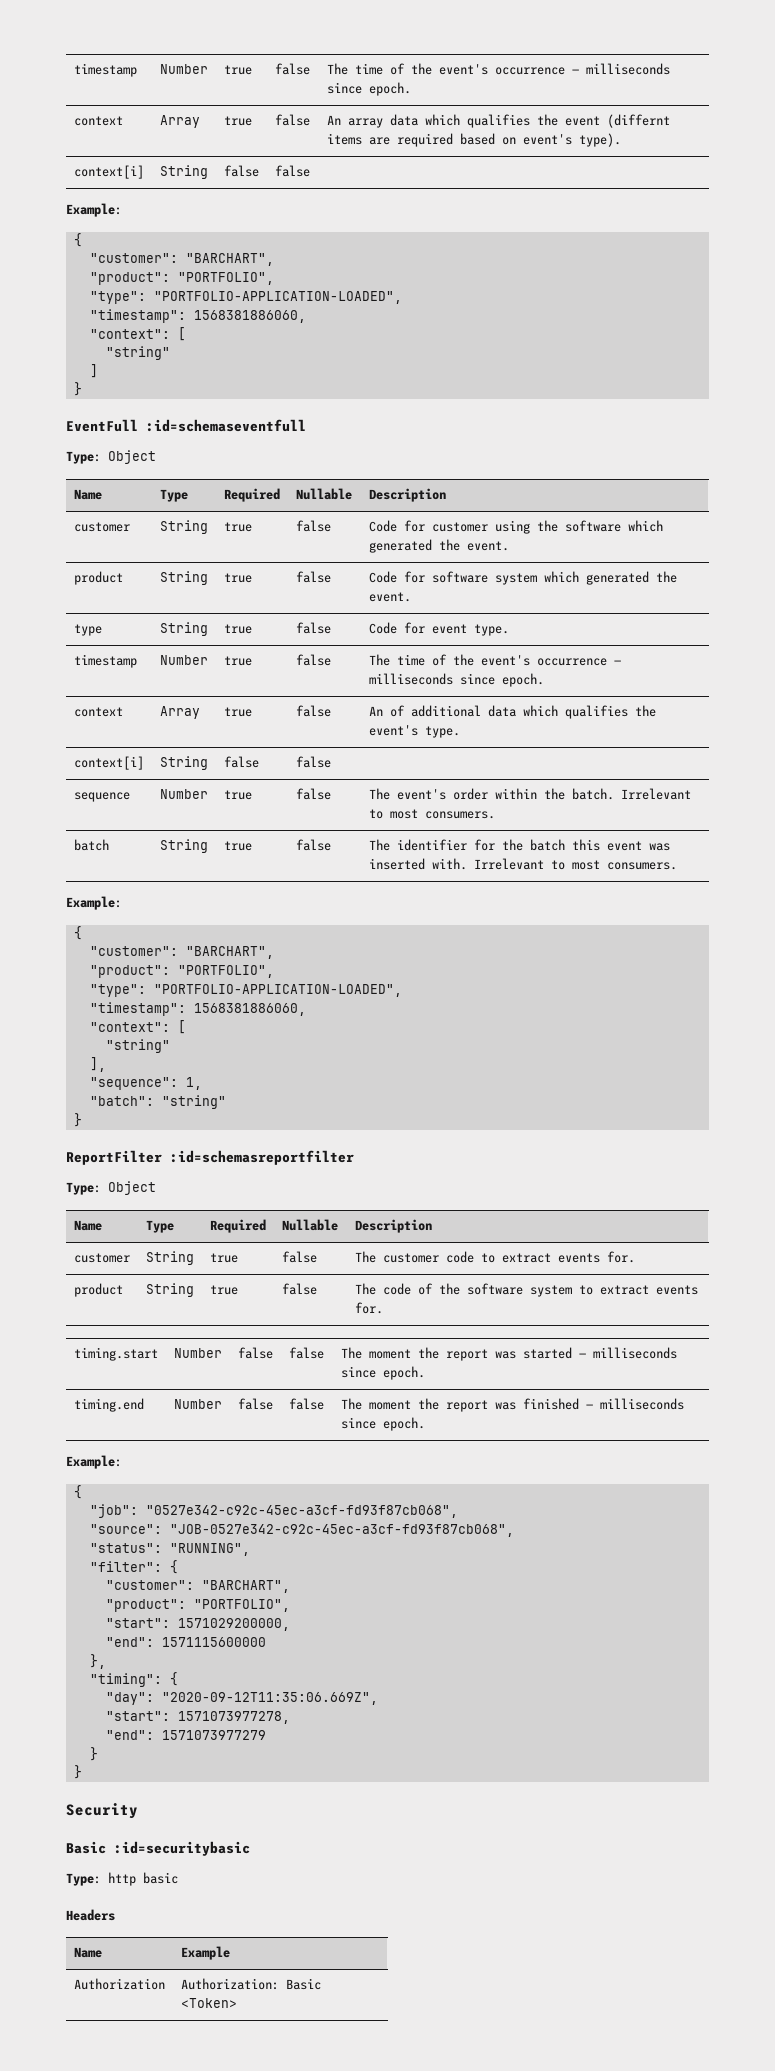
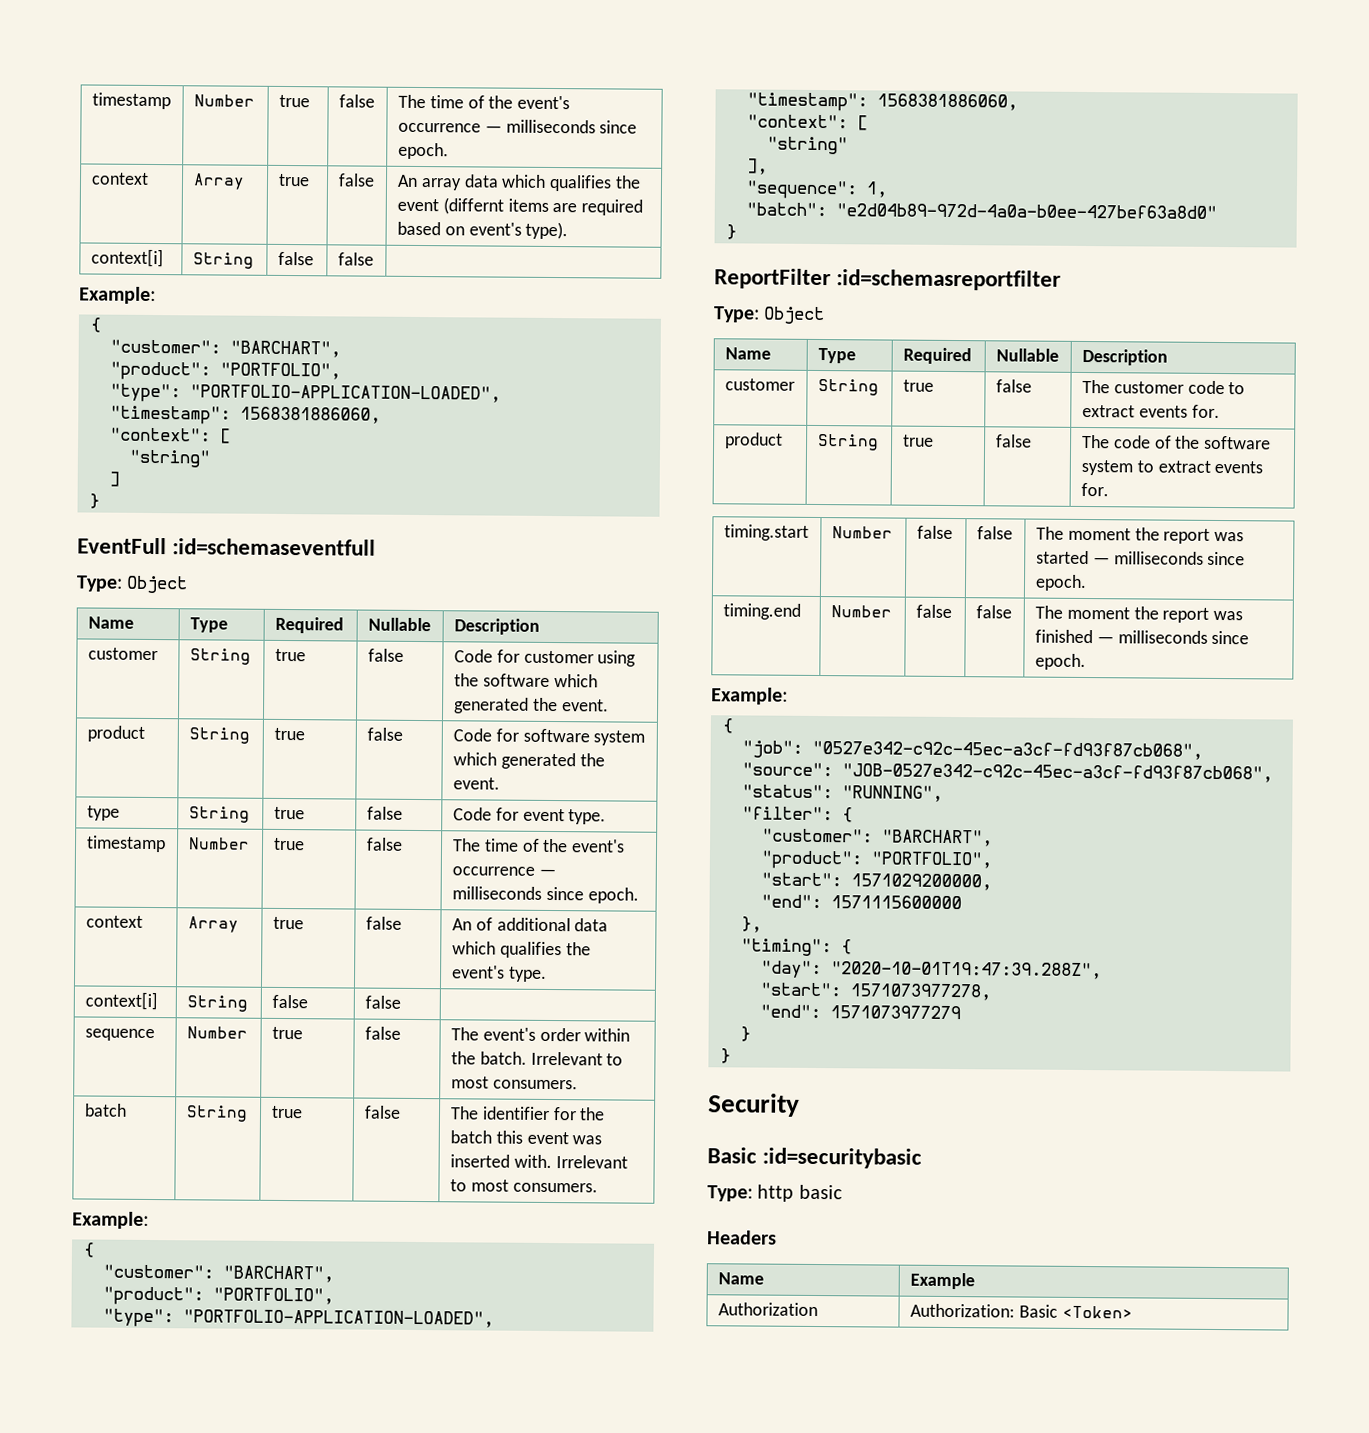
- "batch": "string"
+ "batch": "e2d04b89-972d-4a0a-b0ee-427bef63a8d0"
- "day": "2020-09-12T11:35:06.669Z",
+ "day": "2020-10-01T19:47:39.288Z",

